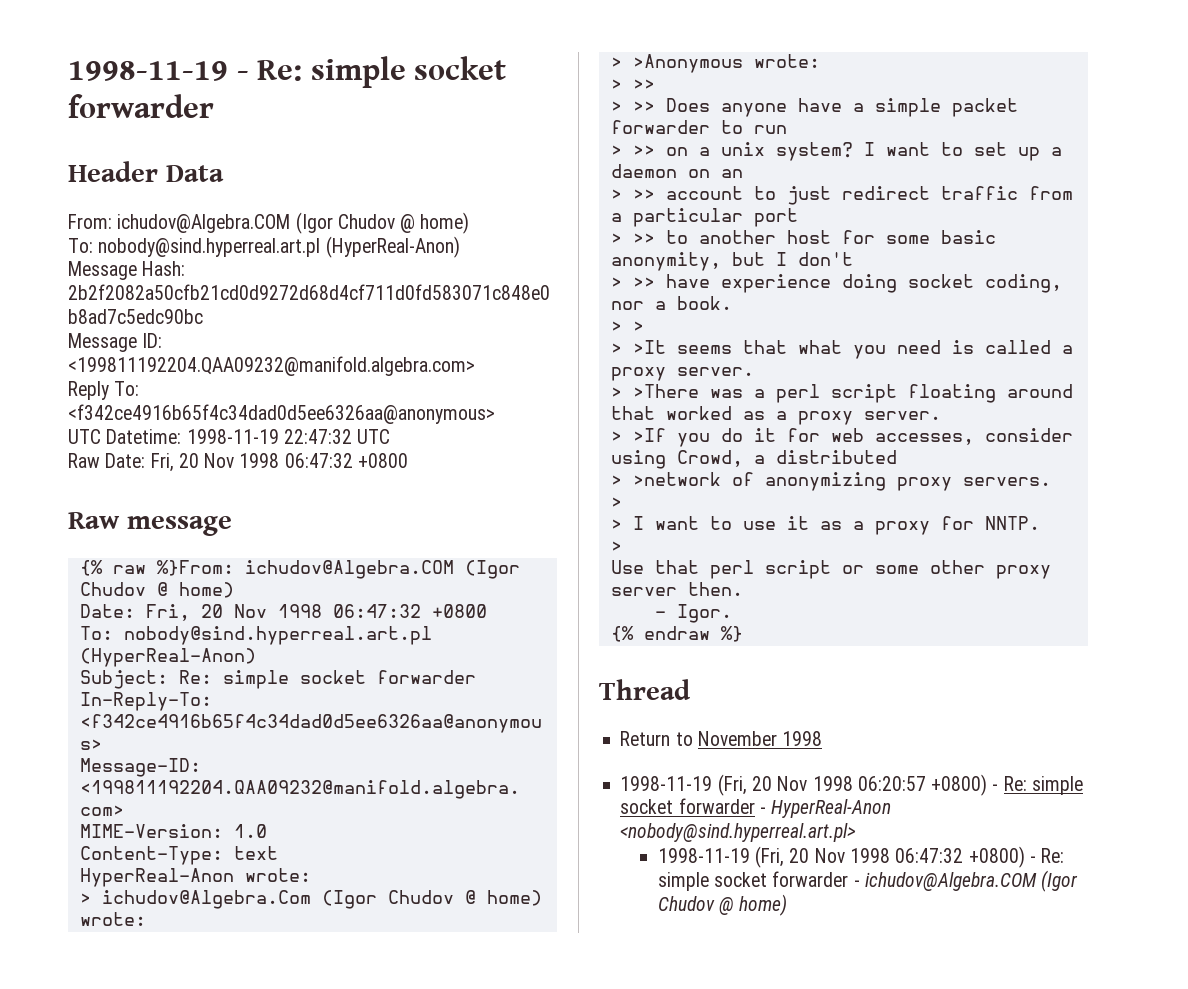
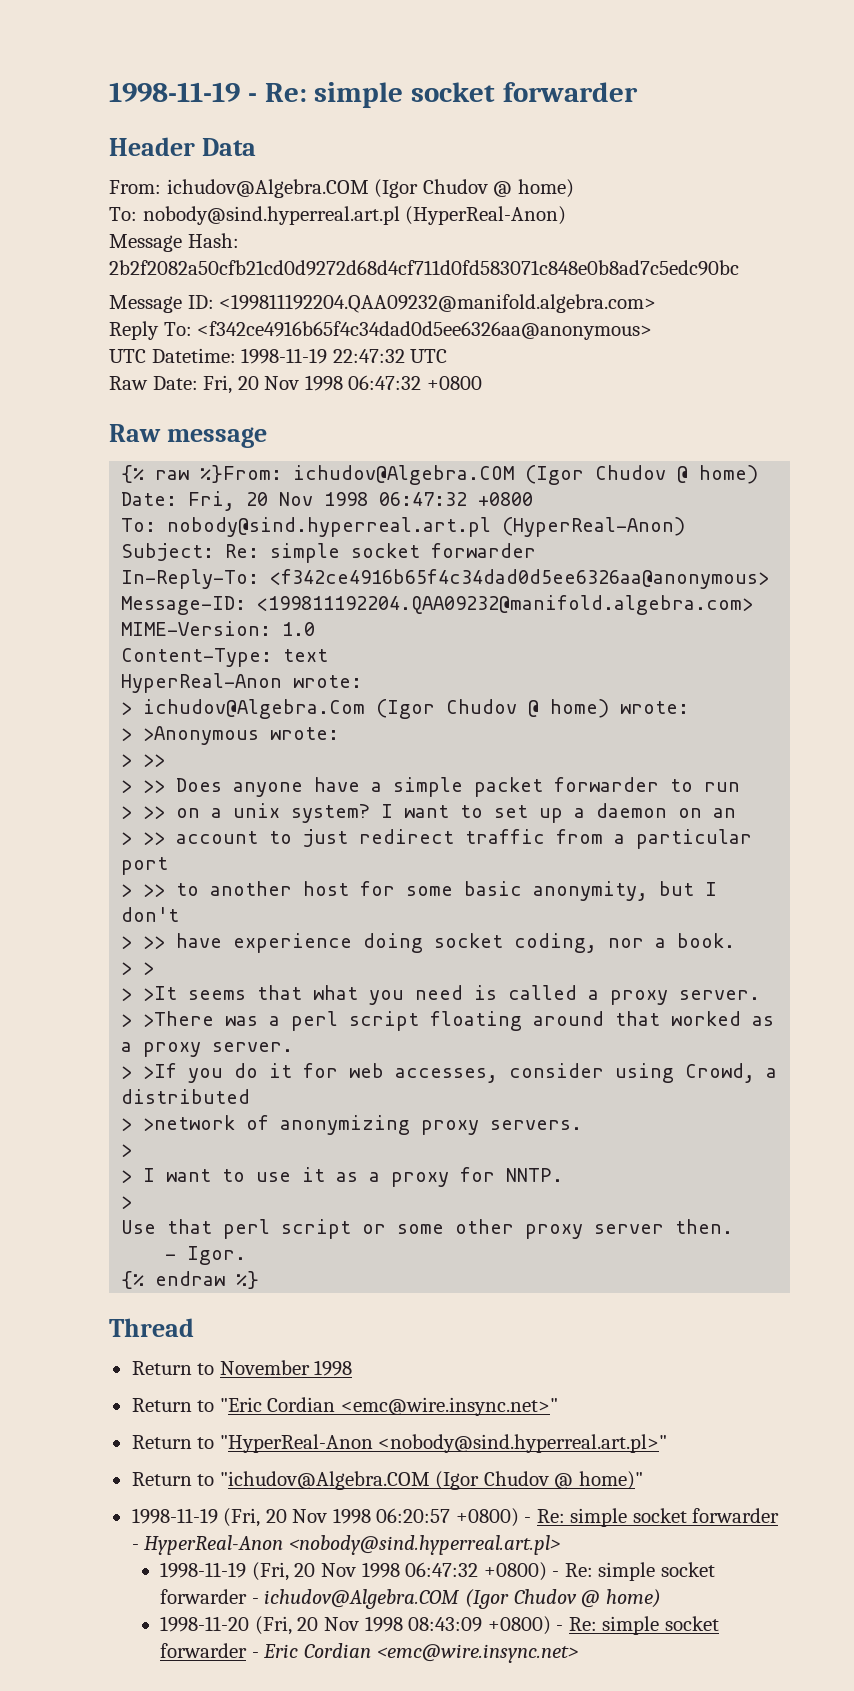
+ Return to "Eric Cordian <emc@wire.insync.net>"
+ Return to "HyperReal-Anon <nobody@sind.hyperreal.art.pl>"
+ Return to "ichudov@Algebra.COM (Igor Chudov @ home)"
+ 1998-11-20 (Fri, 20 Nov 1998 08:43:09 +0800) - Re: simple socket forwarder - Eric Cordian <emc@wire.insync.net>

